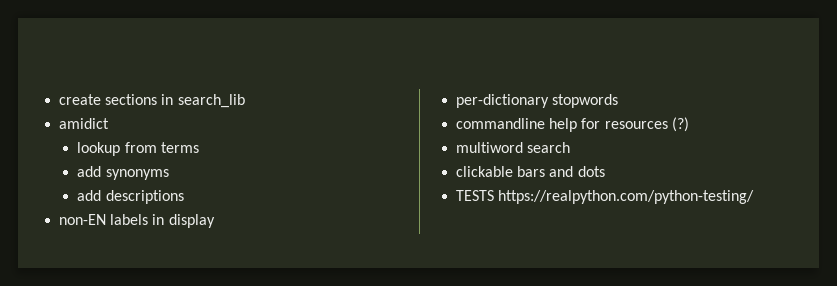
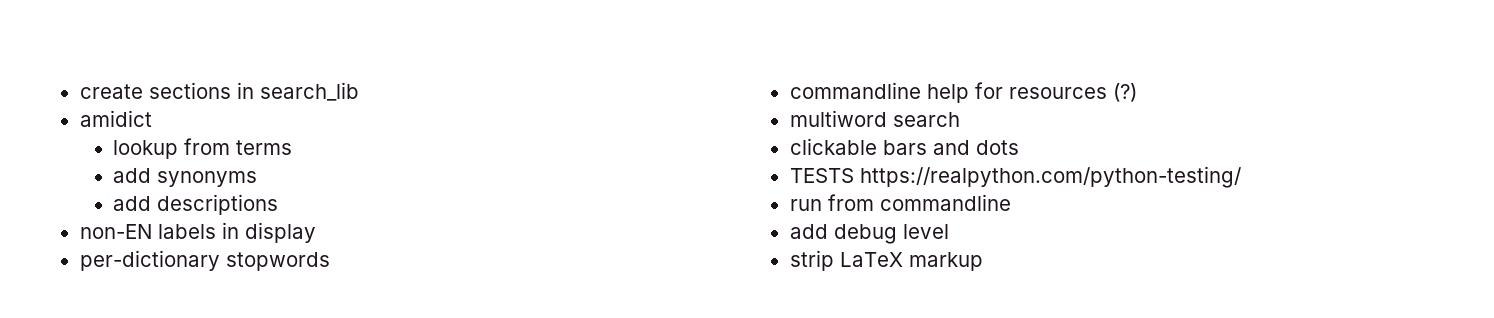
+ run from commandline
+ add debug level
+ strip LaTeX markup

